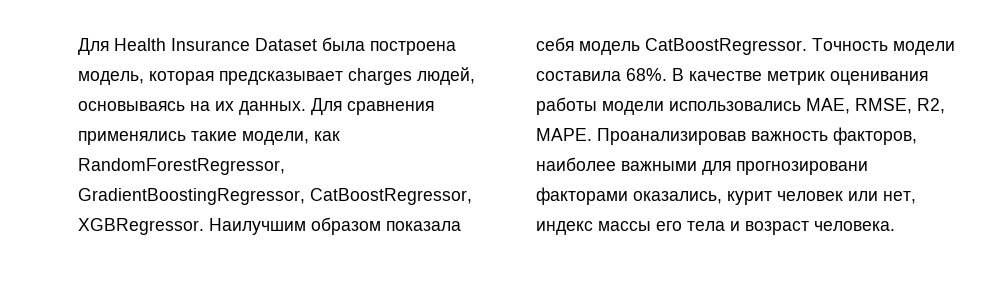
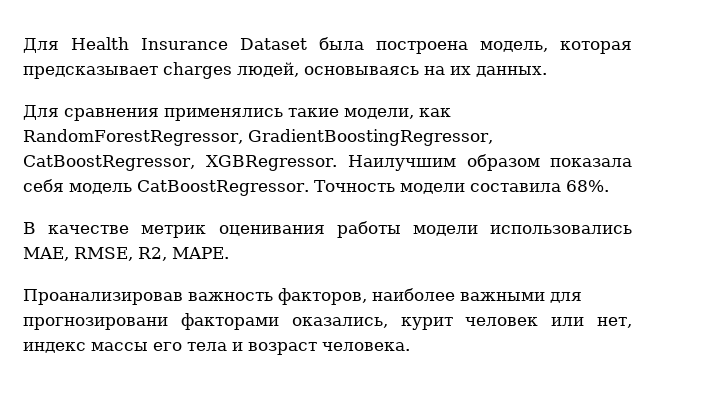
- Для Health Insurance Dataset была построена модель, которая предсказывает charges людей, основываясь на их данных. Для сравнения применялись такие модели, как RandomForestRegressor, GradientBoostingRegressor, CatBoostRegressor, XGBRegressor.
+ Для Health Insurance Dataset была построена модель, которая предсказывает charges людей, основываясь на их данных.
+ Для сравнения применялись такие модели, как RandomForestRegressor, GradientBoostingRegressor, CatBoostRegressor, XGBRegressor.
- Точность модели составила 68%. В качестве метрик оценивания работы модели использовались MAE, RMSE, R2, MAPE. Проанализировав важность факторов, наиболее важными для прогнозировани факторами оказались, курит человек или нет, индекс массы его тела и возраст человека.
+ Точность модели составила 68%.
+ В качестве метрик оценивания работы модели использовались MAE, RMSE, R2, MAPE.
+ Проанализировав важность факторов, наиболее важными для прогнозировани факторами оказались, курит человек или нет, индекс массы его тела и возраст человека.

